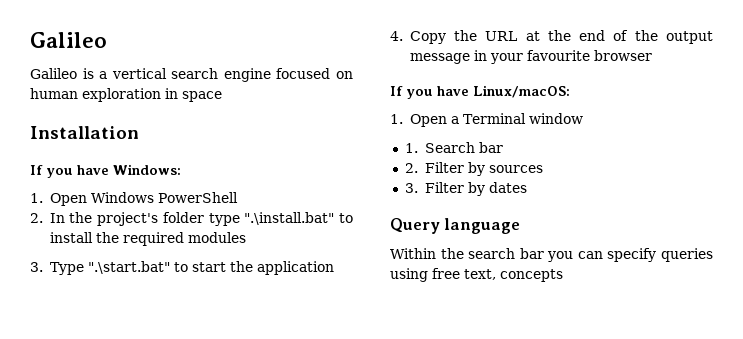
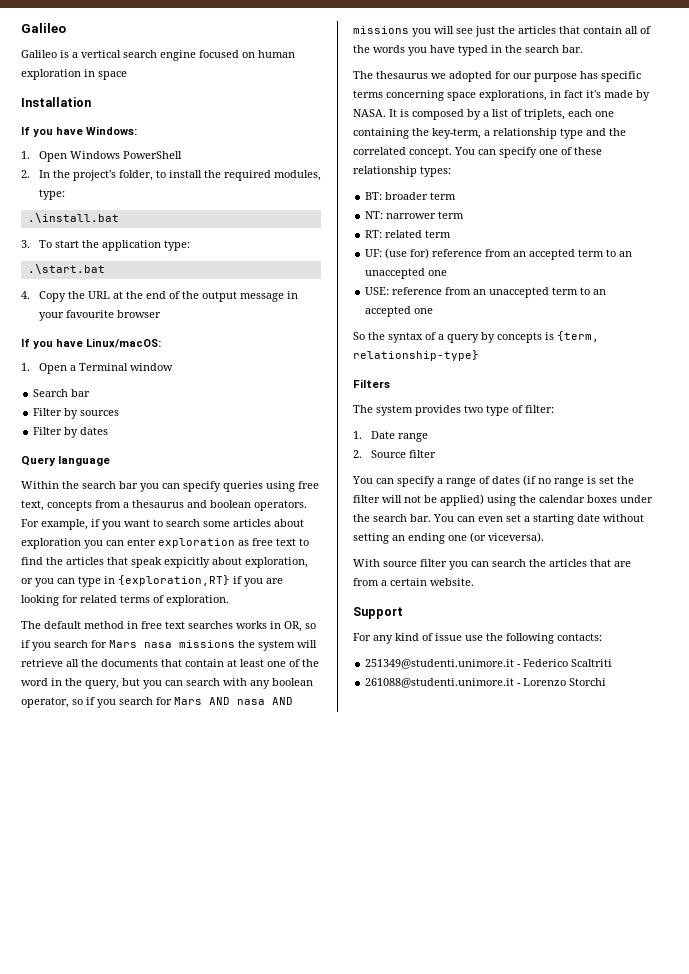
- 2. In the project's folder type ".\install.bat" to install the required modules
- 3. Type ".\start.bat" to start the application
+ 2. In the project's folder, to install the required modules, type:
+ .\install.bat
+ 3. To start the application type:
+ .\start.bat
- 1. Search bar
+ Search bar
- 2. Filter by sources
+ Filter by sources
- 3. Filter by dates
+ Filter by dates
- Within the search bar you can specify queries using free text, concepts
+ Within the search bar you can specify queries using free text, concepts from a thesaurus and boolean operators. For example, if you want to search some articles about exploration you can enter exploration as free text to find the articles that speak expicitly about exploration, or you can type in {exploration,RT} if you are looking for related terms of exploration.
+ The default method in free text searches works in OR, so if you search for Mars nasa missions the system will retrieve all the documents that contain at least one of the word in the query, but you can search with any boolean operator, so if you search for Mars AND nasa AND missions you will see just the articles that contain all of the words you have typed in the search bar.
+ The thesaurus we adopted for our purpose has specific terms concerning space explorations, in fact it's made by NASA. It is composed by a list of triplets, each one containing the key-term, a relationship type and the correlated concept. You can specify one of these relationship types:
+ BT: broader term
+ NT: narrower term
+ RT: related term
+ UF: (use for) reference from an accepted term to an unaccepted one
+ USE: reference from an unaccepted term to an accepted one
+ So the syntax of a query by concepts is {term, relationship-type}
+ Filters
+ The system provides two type of filter:
+ 1. Date range
+ 2. Source filter
+ You can specify a range of dates (if no range is set the filter will not be applied) using the calendar boxes under the search bar. You can even set a starting date without setting an ending one (or viceversa).
+ With source filter you can search the articles that are from a certain website.
+ Support
+ For any kind of issue use the following contacts:
+ 251349@studenti.unimore.it - Federico Scaltriti
+ 261088@studenti.unimore.it - Lorenzo Storchi

